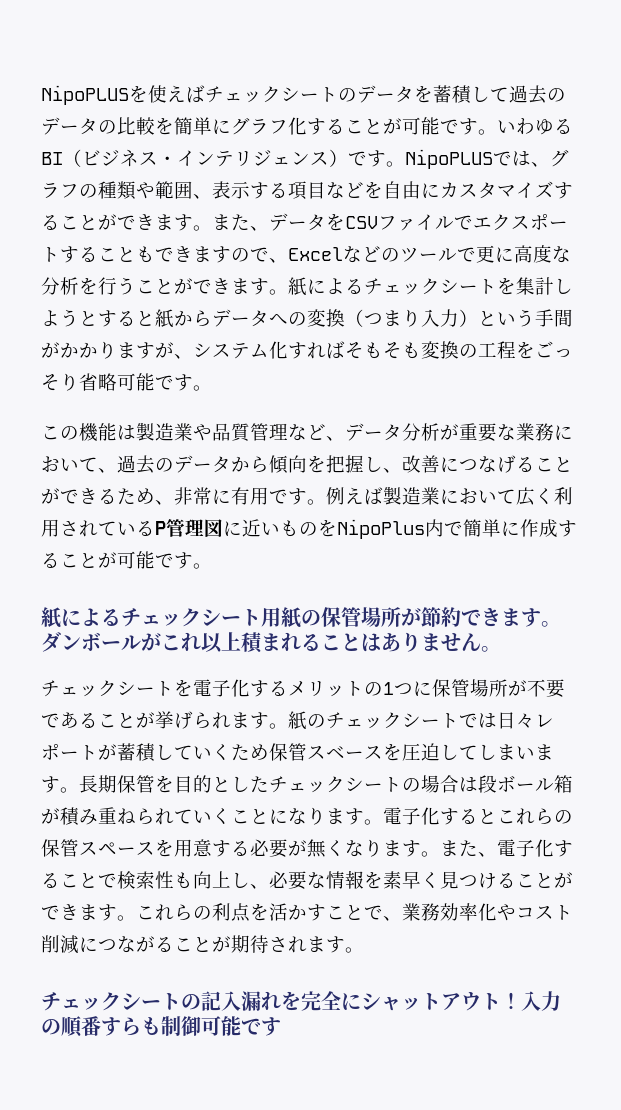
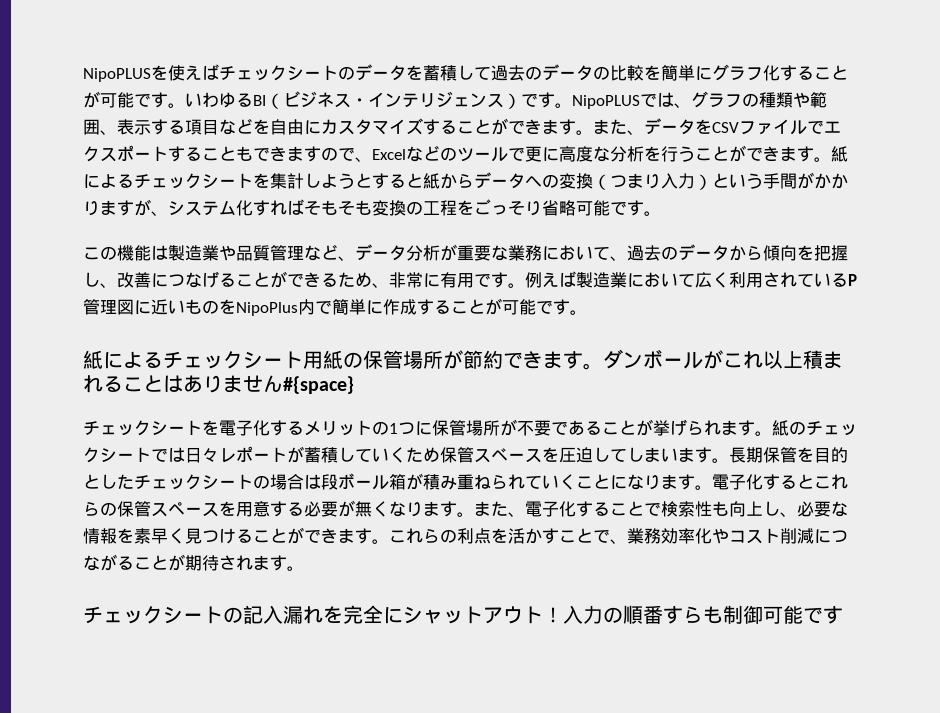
- ダンボールがこれ以上積まれることはありません。
+ ダンボールがこれ以上積まれることはありません#{space}

